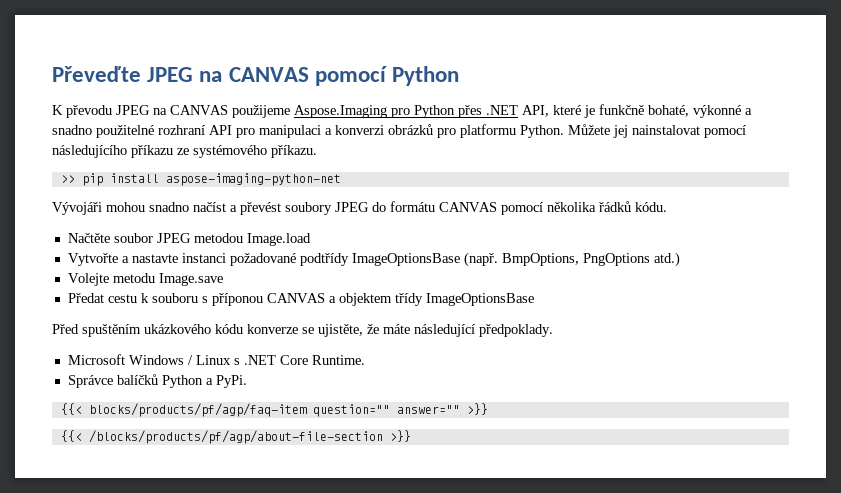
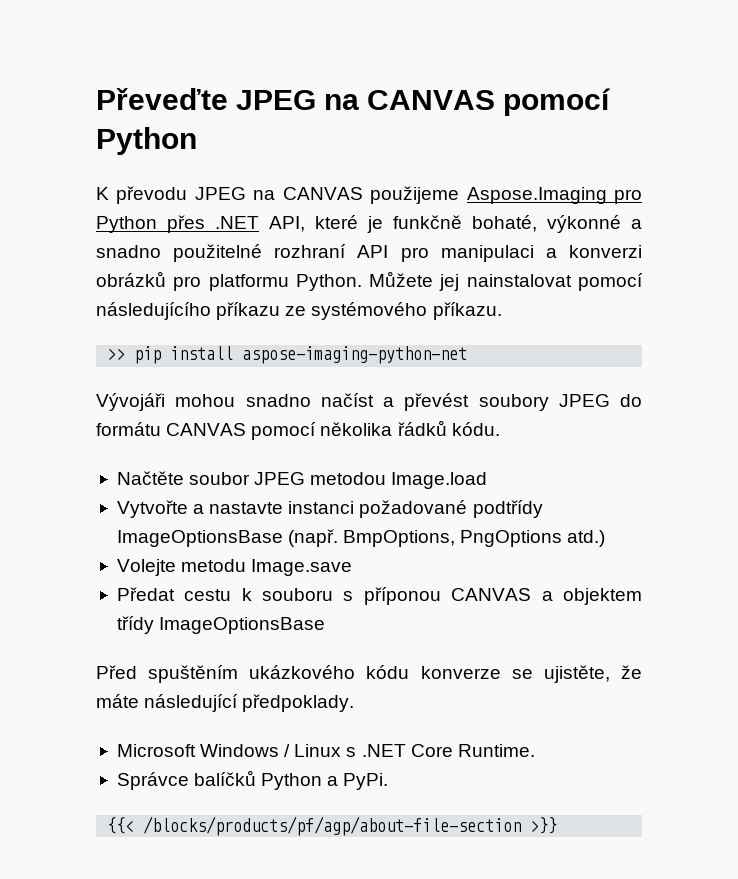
- {{< blocks/products/pf/agp/faq-item question="" answer="" >}}

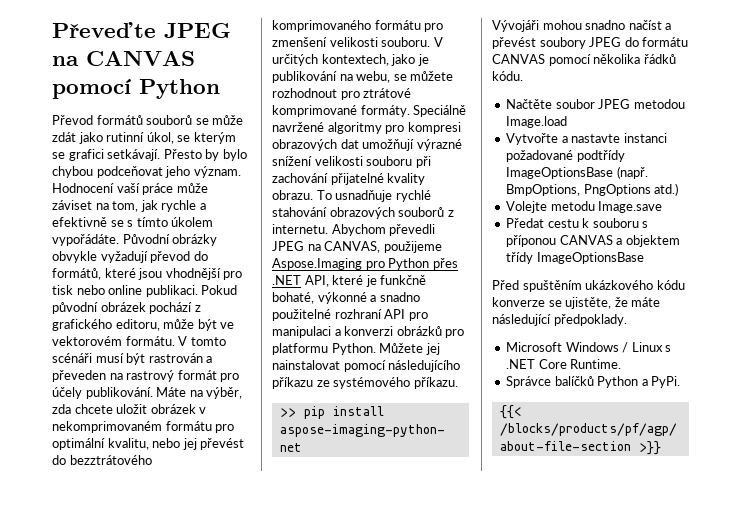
- K převodu JPEG na CANVAS použijeme Aspose.Imaging pro Python přes .NET API, které je funkčně bohaté, výkonné a snadno použitelné rozhraní API pro manipulaci a konverzi obrázků pro platformu Python.
+ Převod formátů souborů se může zdát jako rutinní úkol, se kterým se grafici setkávají. Přesto by bylo chybou podceňovat jeho význam. Hodnocení vaší práce může záviset na tom, jak rychle a efektivně se s tímto úkolem vypořádáte. Původní obrázky obvykle vyžadují převod do formátů, které jsou vhodnější pro tisk nebo online publikaci. Pokud původní obrázek pochází z grafického editoru, může být ve vektorovém formátu. V tomto scénáři musí být rastrován a převeden na rastrový formát pro účely publikování. Máte na výběr, zda chcete uložit obrázek v nekomprimovaném formátu pro optimální kvalitu, nebo jej převést do bezztrátového komprimovaného formátu pro zmenšení velikosti souboru. V určitých kontextech, jako je publikování na webu, se můžete rozhodnout pro ztrátové komprimované formáty. Speciálně navržené algoritmy pro kompresi obrazových dat umožňují výrazné snížení velikosti souboru při zachování přijatelné kvality obrazu. To usnadňuje rychlé stahování obrazových souborů z internetu. Abychom převedli JPEG na CANVAS, použijeme Aspose.Imaging pro Python přes .NET API, které je funkčně bohaté, výkonné a snadno použitelné rozhraní API pro manipulaci a konverzi obrázků pro platformu Python.

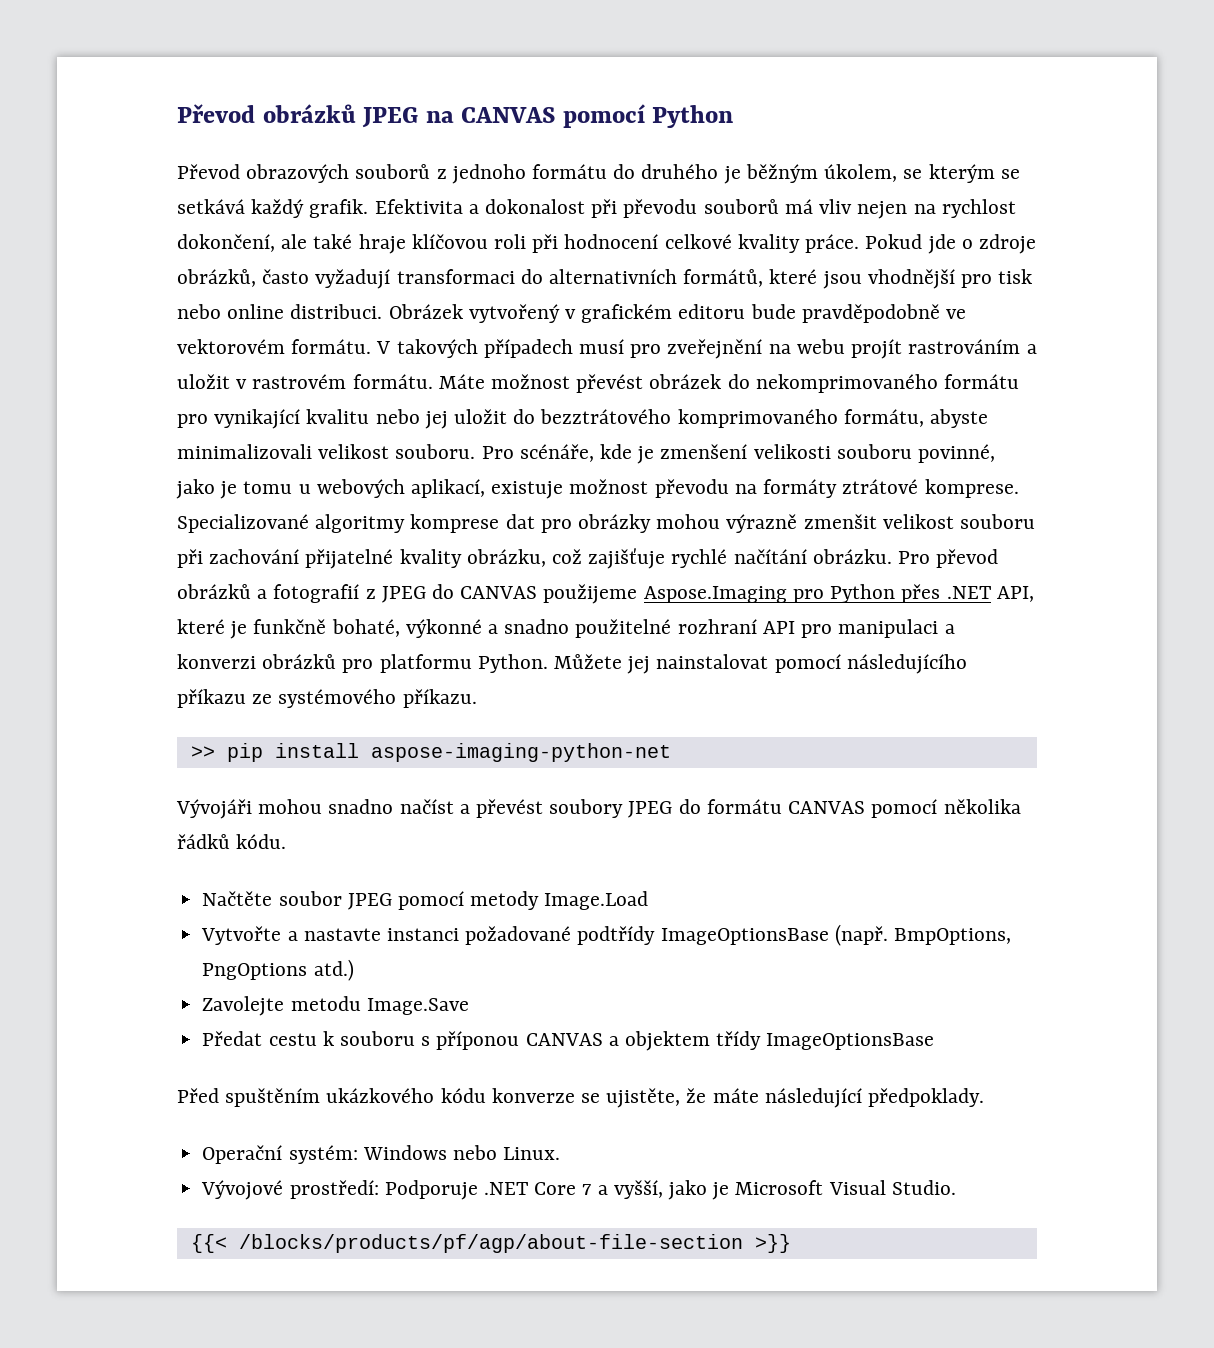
- Převeďte JPEG na CANVAS pomocí Python
+ Převod obrázků JPEG na CANVAS pomocí Python
- Převod formátů souborů se může zdát jako rutinní úkol, se kterým se grafici setkávají. Přesto by bylo chybou podceňovat jeho význam. Hodnocení vaší práce může záviset na tom, jak rychle a efektivně se s tímto úkolem vypořádáte. Původní obrázky obvykle vyžadují převod do formátů, které jsou vhodnější pro tisk nebo online publikaci. Pokud původní obrázek pochází z grafického editoru, může být ve vektorovém formátu. V tomto scénáři musí být rastrován a převeden na rastrový formát pro účely publikování. Máte na výběr, zda chcete uložit obrázek v nekomprimovaném formátu pro optimální kvalitu, nebo jej převést do bezztrátového komprimovaného formátu pro zmenšení velikosti souboru. V určitých kontextech, jako je publikování na webu, se můžete rozhodnout pro ztrátové komprimované formáty. Speciálně navržené algoritmy pro kompresi obrazových dat umožňují výrazné snížení velikosti souboru při zachování přijatelné kvality obrazu. To usnadňuje rychlé stahování obrazových souborů z internetu. Abychom převedli JPEG na CANVAS, použijeme Aspose.Imaging pro Python přes .NET API, které je funkčně bohaté, výkonné a snadno použitelné rozhraní API pro manipulaci a konverzi obrázků pro platformu Python.
+ Převod obrazových souborů z jednoho formátu do druhého je běžným úkolem, se kterým se setkává každý grafik. Efektivita a dokonalost při převodu souborů má vliv nejen na rychlost dokončení, ale také hraje klíčovou roli při hodnocení celkové kvality práce. Pokud jde o zdroje obrázků, často vyžadují transformaci do alternativních formátů, které jsou vhodnější pro tisk nebo online distribuci. Obrázek vytvořený v grafickém editoru bude pravděpodobně ve vektorovém formátu. V takových případech musí pro zveřejnění na webu projít rastrováním a uložit v rastrovém formátu. Máte možnost převést obrázek do nekomprimovaného formátu pro vynikající kvalitu nebo jej uložit do bezztrátového komprimovaného formátu, abyste minimalizovali velikost souboru. Pro scénáře, kde je zmenšení velikosti souboru povinné, jako je tomu u webových aplikací, existuje možnost převodu na formáty ztrátové komprese. Specializované algoritmy komprese dat pro obrázky mohou výrazně zmenšit velikost souboru při zachování přijatelné kvality obrázku, což zajišťuje rychlé načítání obrázku. Pro převod obrázků a fotografií z JPEG do CANVAS použijeme Aspose.Imaging pro Python přes .NET API, které je funkčně bohaté, výkonné a snadno použitelné rozhraní API pro manipulaci a konverzi obrázků pro platformu Python.
- Načtěte soubor JPEG metodou Image.load
+ Načtěte soubor JPEG pomocí metody Image.Load
- Volejte metodu Image.save
+ Zavolejte metodu Image.Save
- Microsoft Windows / Linux s .NET Core Runtime.
- Správce balíčků Python a PyPi.
+ Operační systém: Windows nebo Linux.
+ Vývojové prostředí: Podporuje .NET Core 7 a vyšší, jako je Microsoft Visual Studio.

